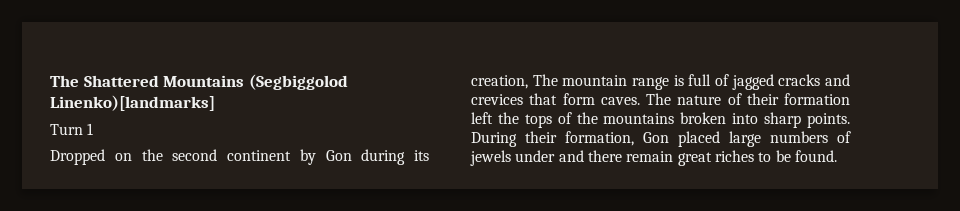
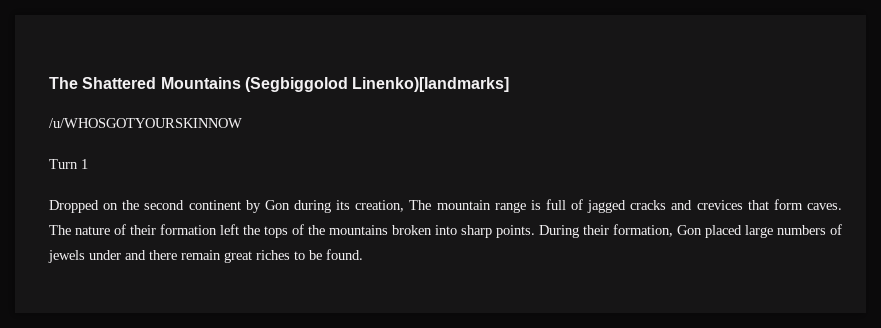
+ /u/WHOSGOTYOURSKINNOW

